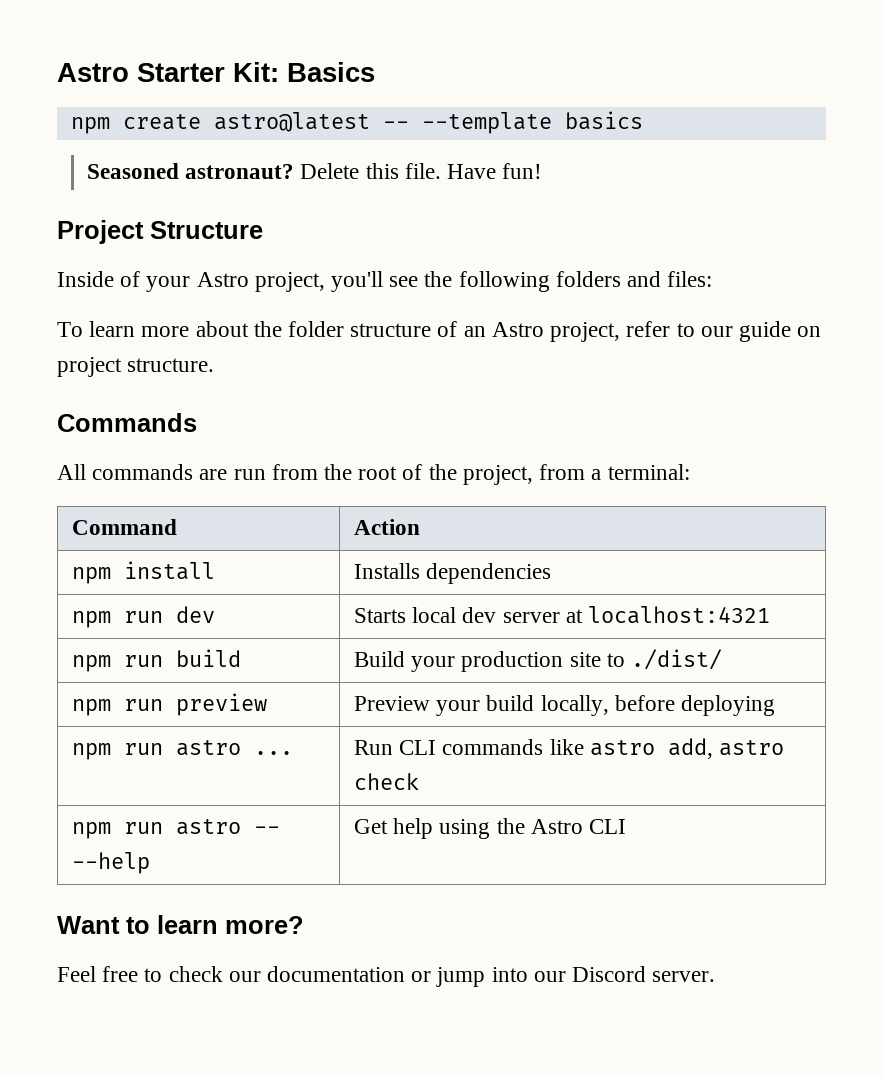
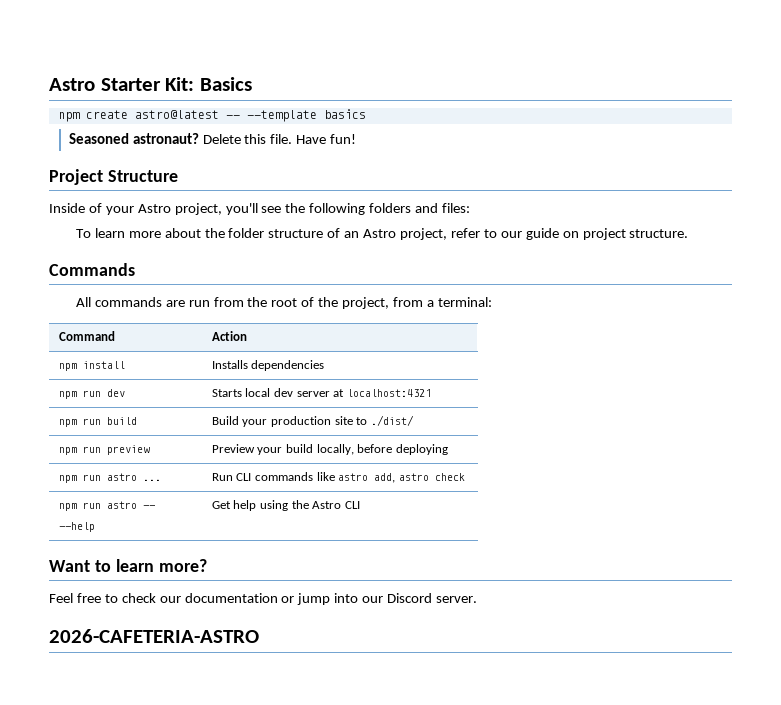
+ 2026-CAFETERIA-ASTRO

